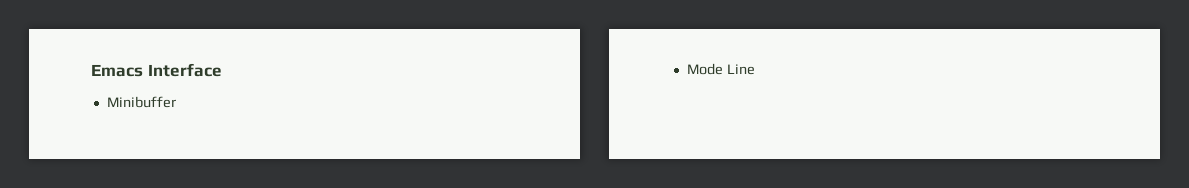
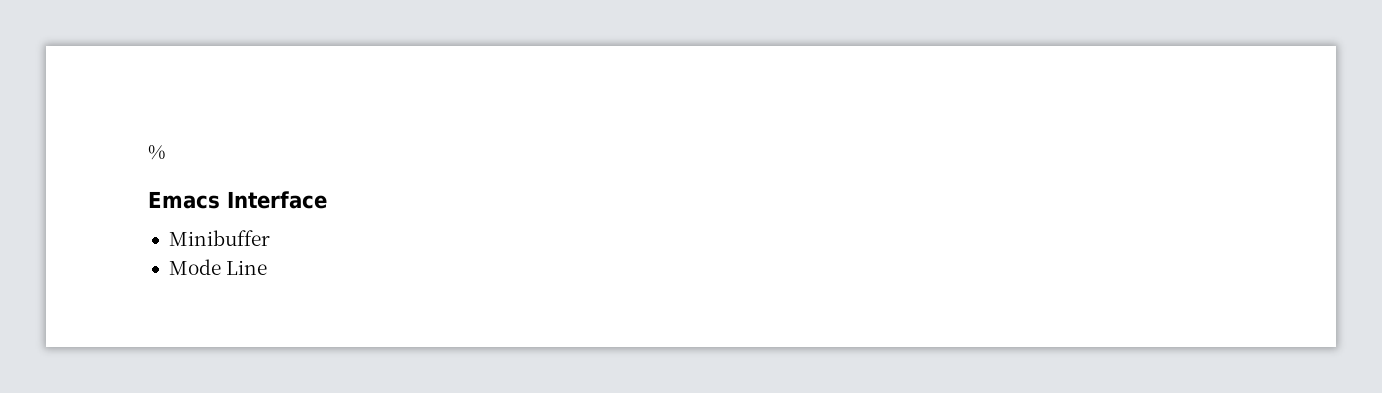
+ %

